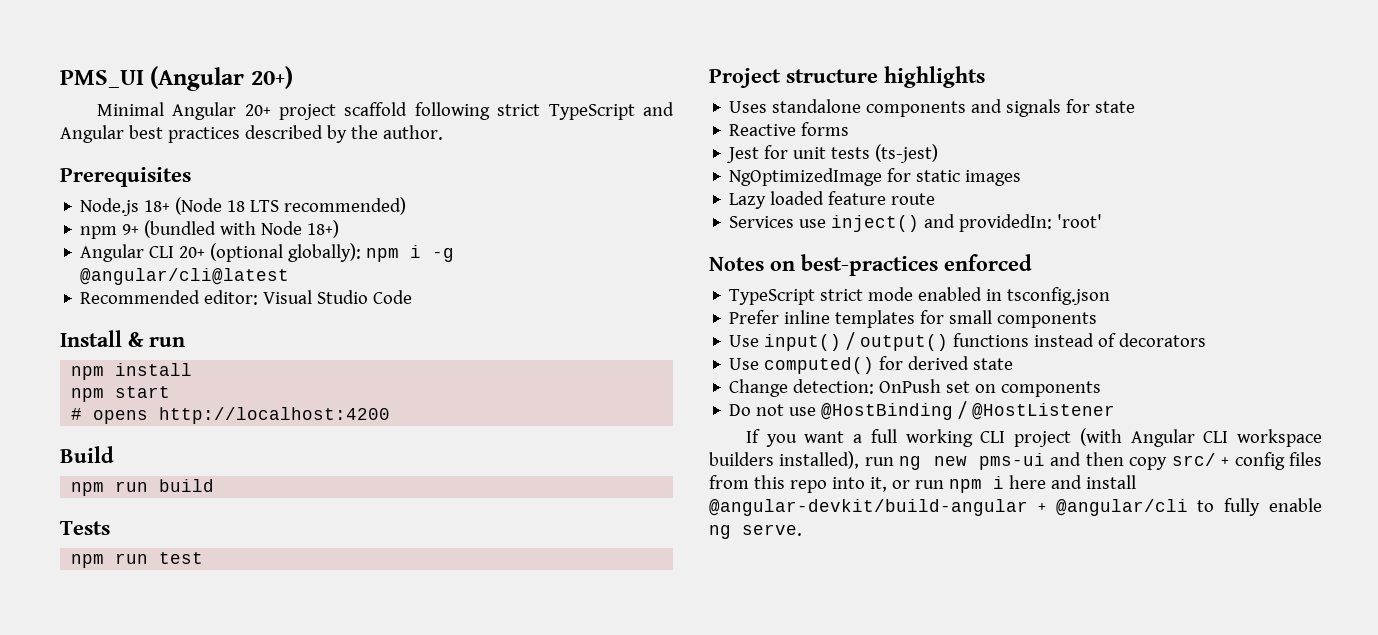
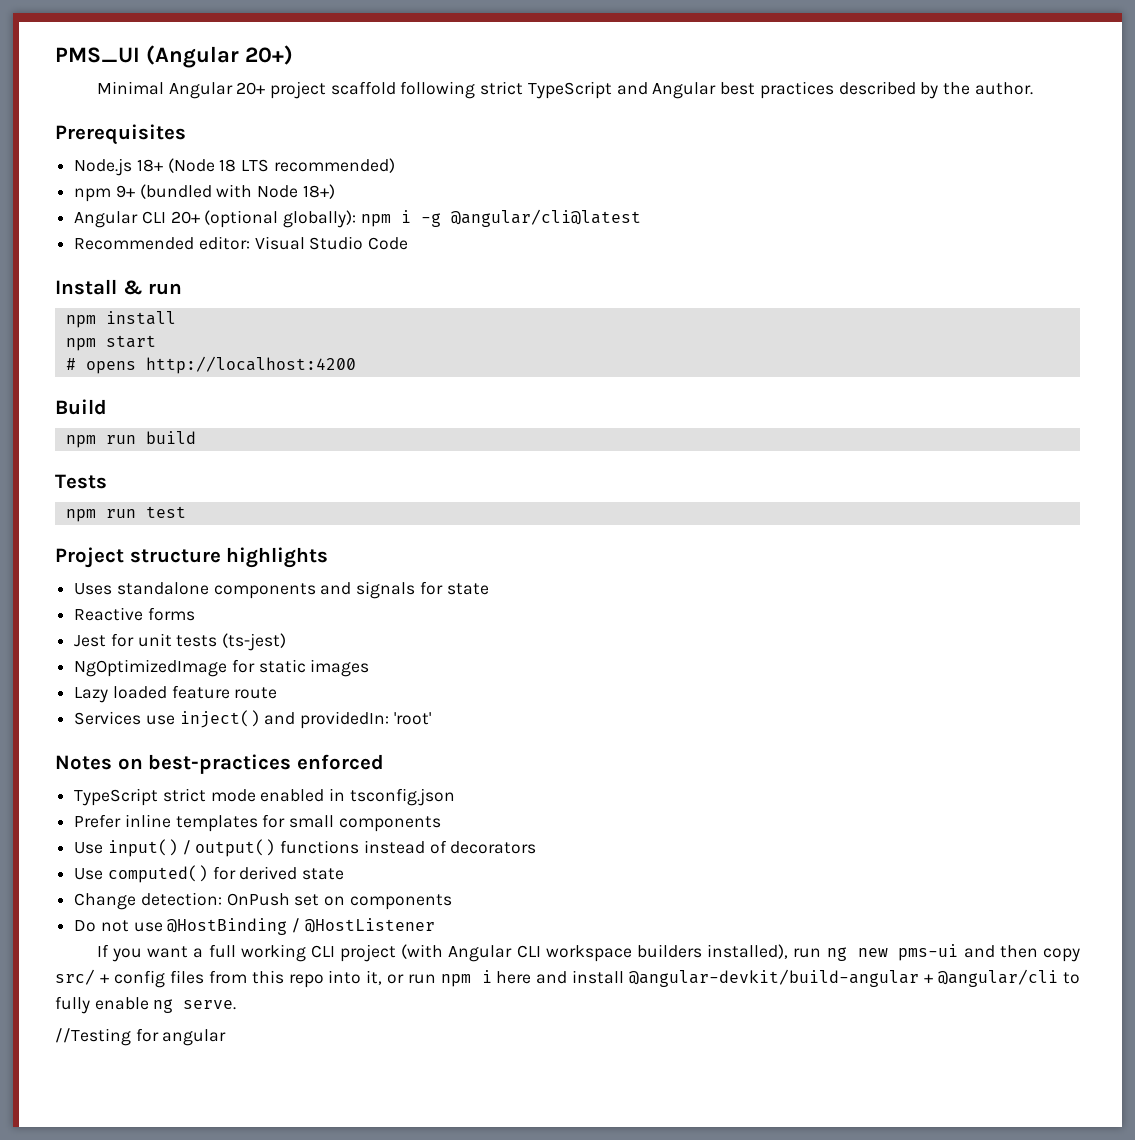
+ //Testing for angular

